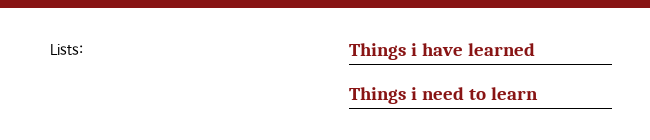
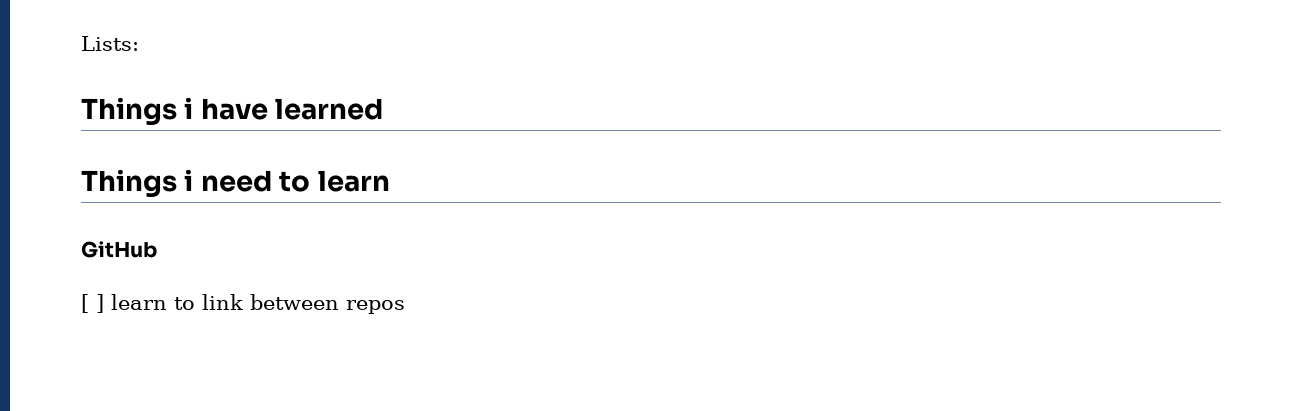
+ GitHub
+ [ ] learn to link between repos

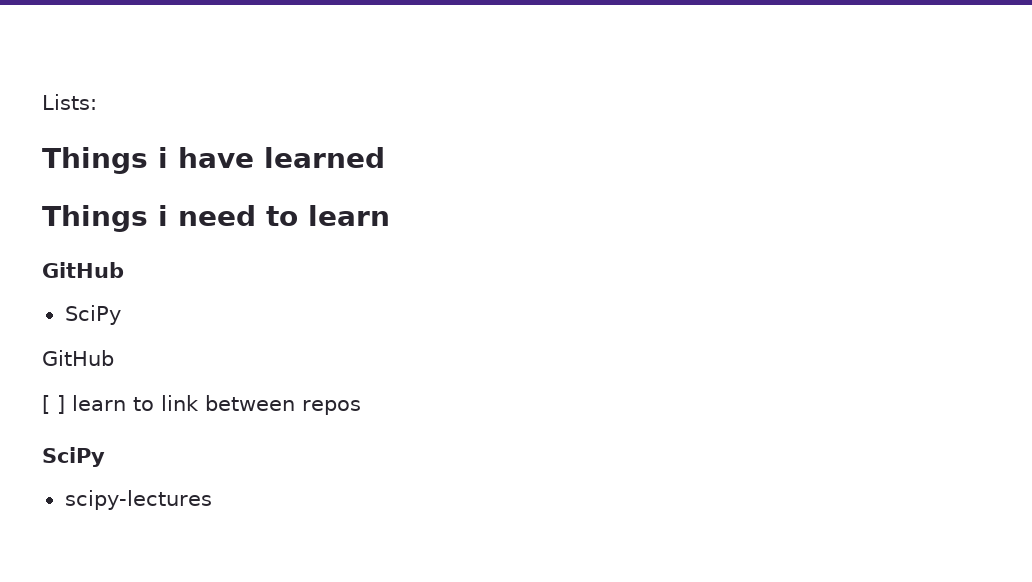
  Things i need to learn
+ GitHub
+ SciPy
  [ ] learn to link between repos
+ SciPy
+ scipy-lectures

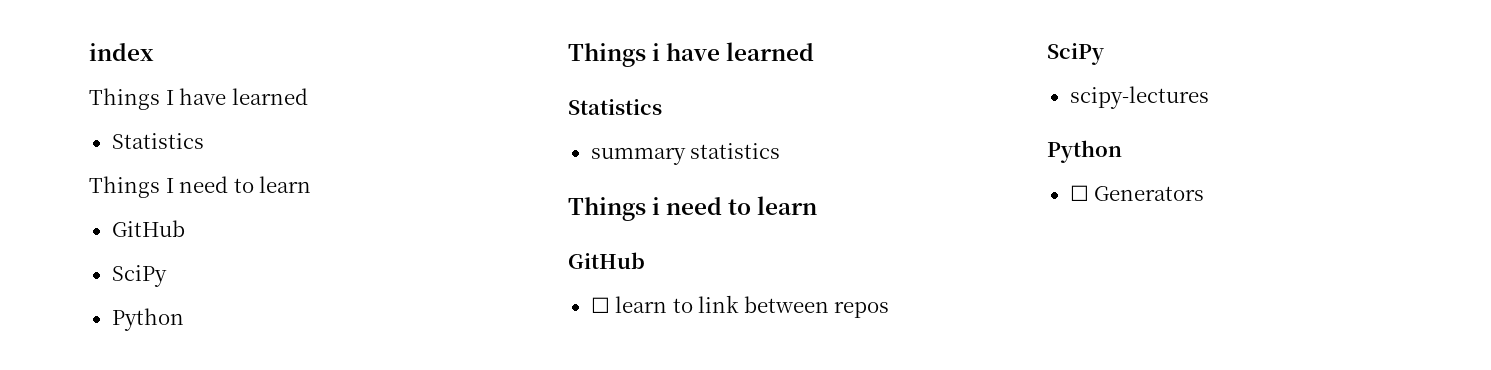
- Lists:
+ index
+ Things I have learned
+ Statistics
+ Things I need to learn
+ GitHub
+ SciPy
+ Python
  Things i have learned
+ Statistics
+ summary statistics
  Things i need to learn
  GitHub
- SciPy
- GitHub
- [ ] learn to link between repos
+ ☐ learn to link between repos
  scipy-lectures
+ Python
+ ☐ Generators

